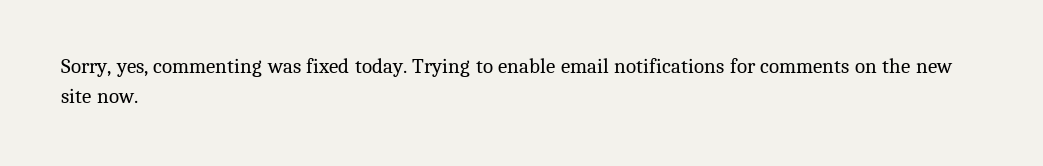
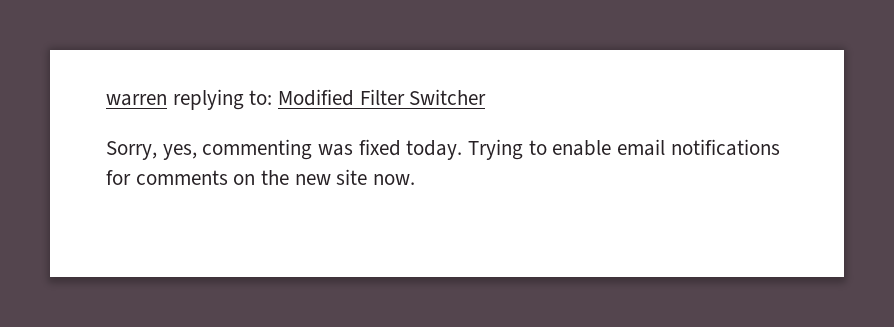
+ warren replying to: Modified Filter Switcher

